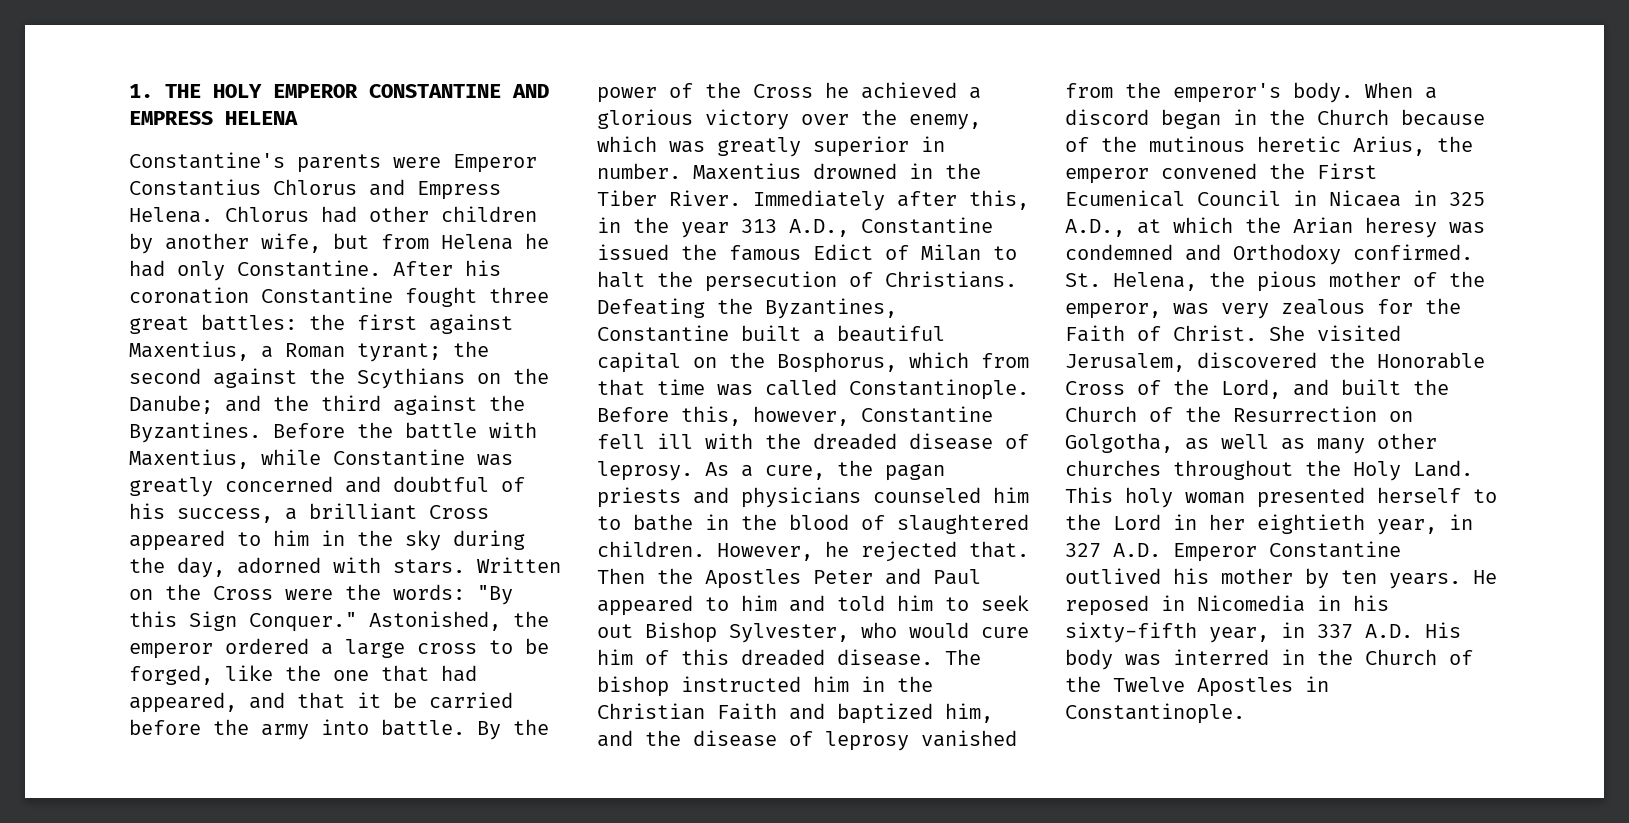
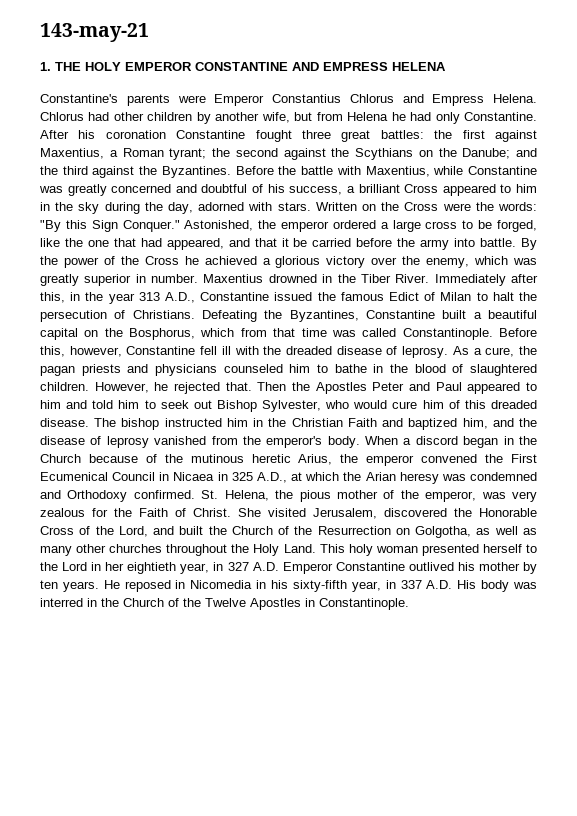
+ 143-may-21

